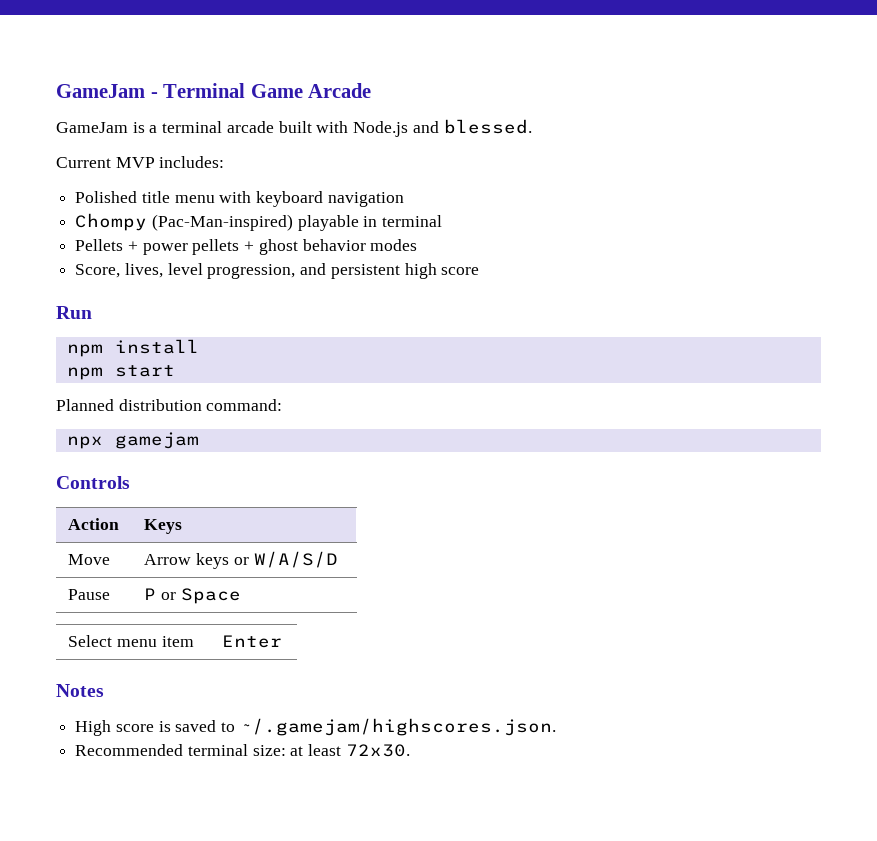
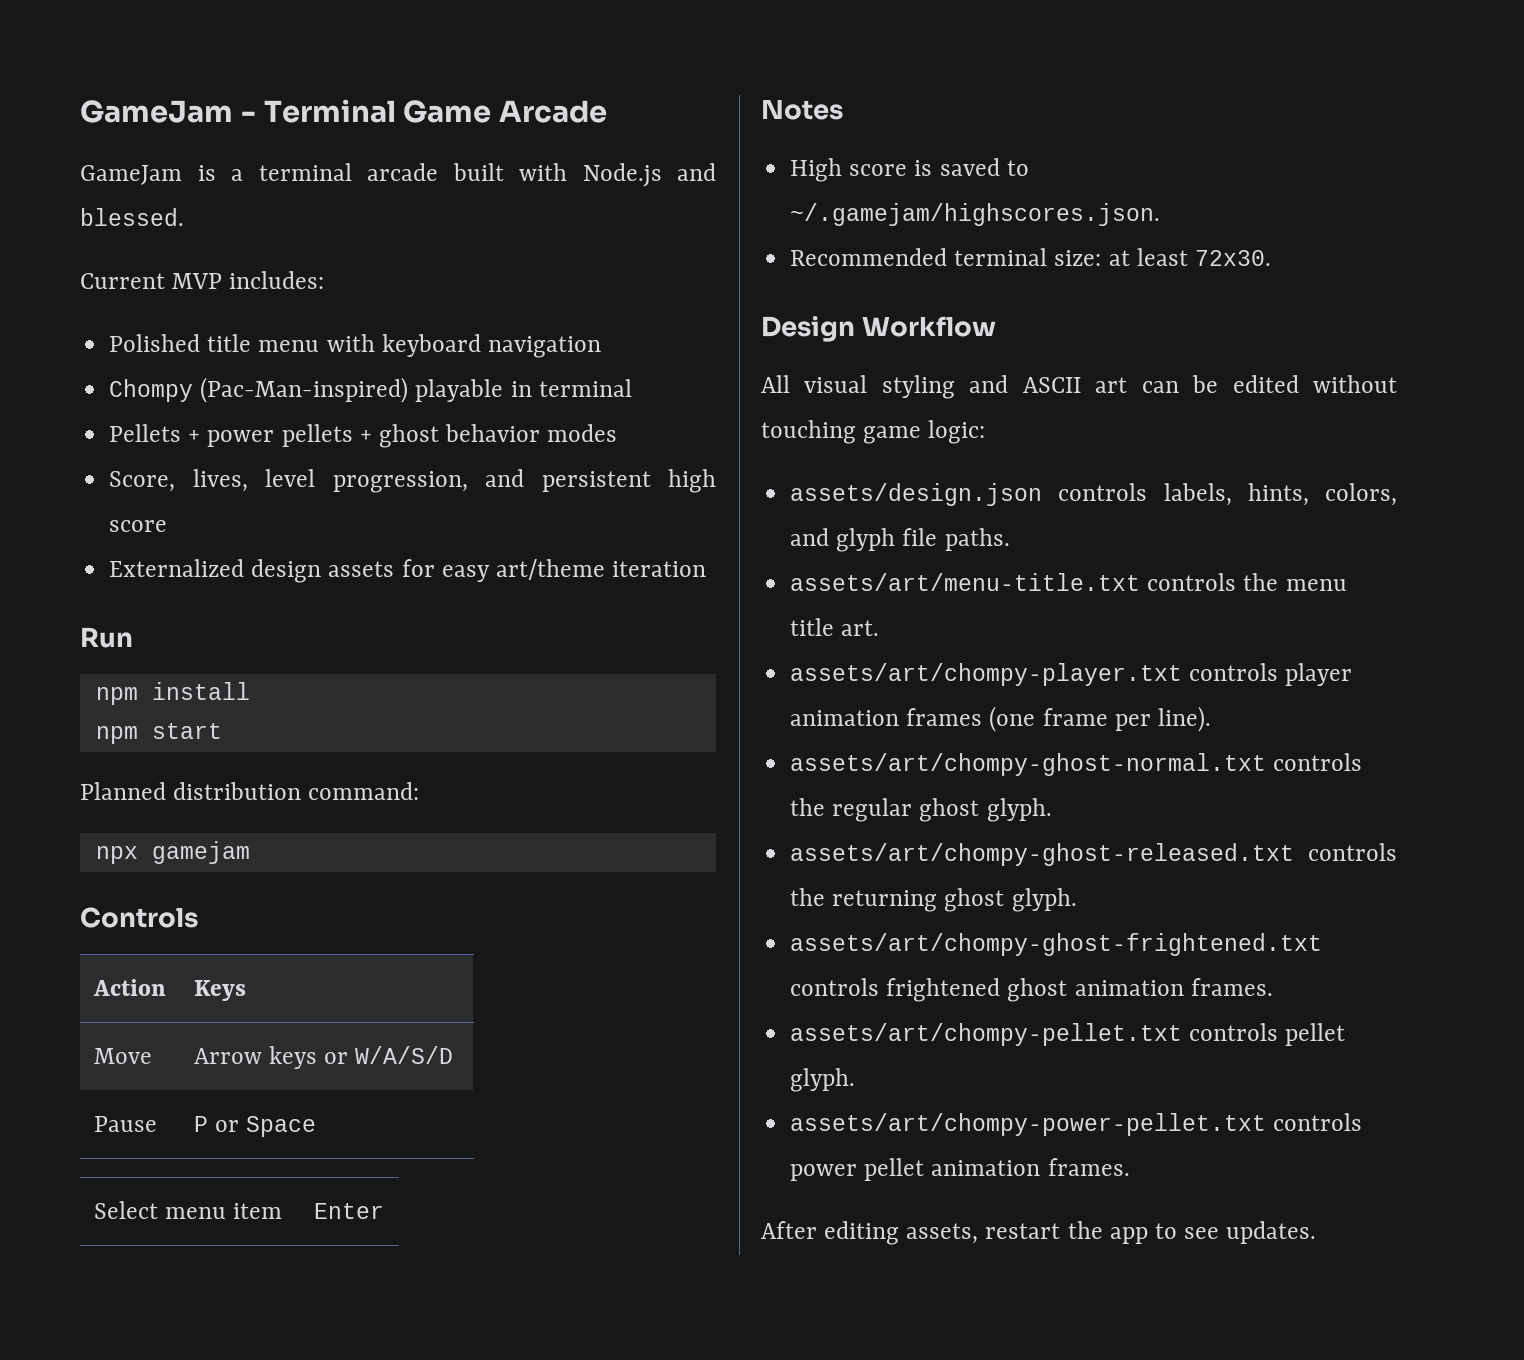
+ Externalized design assets for easy art/theme iteration
+ Design Workflow
+ All visual styling and ASCII art can be edited without touching game logic:
+ assets/design.json controls labels, hints, colors, and glyph file paths.
+ assets/art/menu-title.txt controls the menu title art.
+ assets/art/chompy-player.txt controls player animation frames (one frame per line).
+ assets/art/chompy-ghost-normal.txt controls the regular ghost glyph.
+ assets/art/chompy-ghost-released.txt controls the returning ghost glyph.
+ assets/art/chompy-ghost-frightened.txt controls frightened ghost animation frames.
+ assets/art/chompy-pellet.txt controls pellet glyph.
+ assets/art/chompy-power-pellet.txt controls power pellet animation frames.
+ After editing assets, restart the app to see updates.

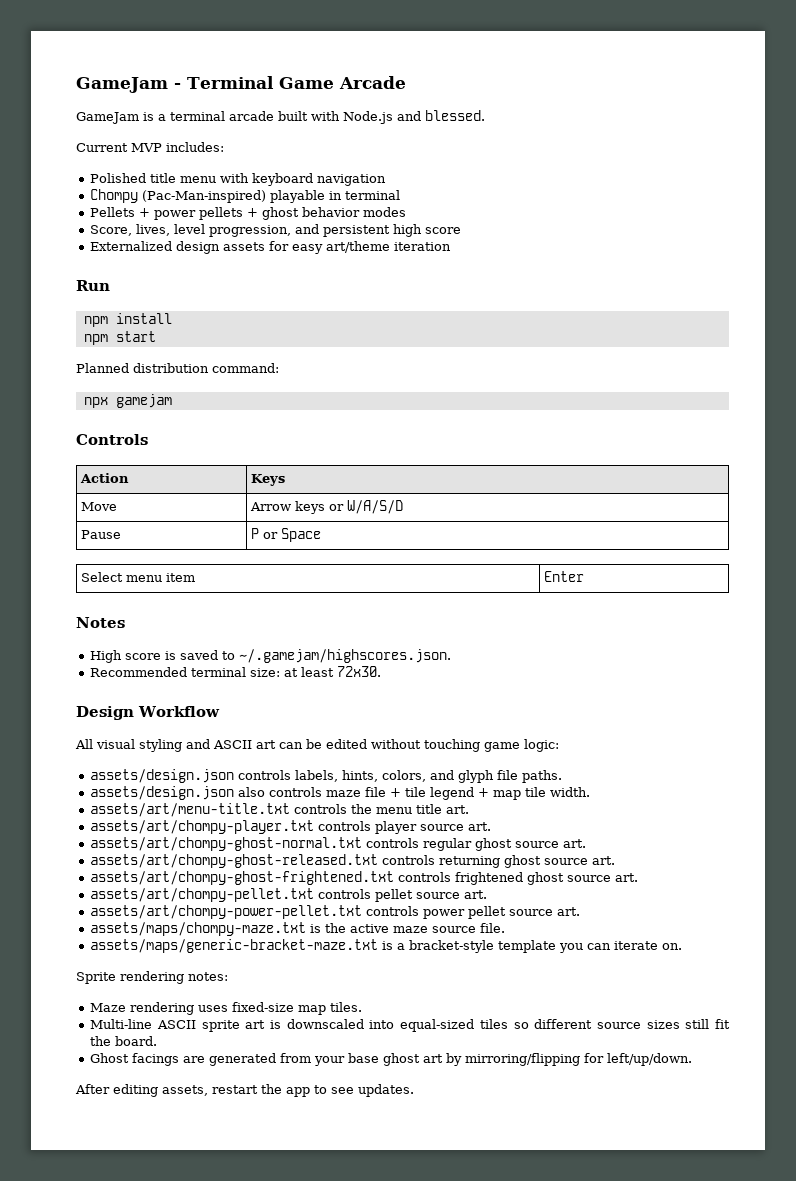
+ assets/design.json also controls maze file + tile legend + map tile width.
- assets/art/chompy-player.txt controls player animation frames (one frame per line).
+ assets/art/chompy-player.txt controls player source art.
- assets/art/chompy-ghost-normal.txt controls the regular ghost glyph.
+ assets/art/chompy-ghost-normal.txt controls regular ghost source art.
- assets/art/chompy-ghost-released.txt controls the returning ghost glyph.
+ assets/art/chompy-ghost-released.txt controls returning ghost source art.
- assets/art/chompy-ghost-frightened.txt controls frightened ghost animation frames.
+ assets/art/chompy-ghost-frightened.txt controls frightened ghost source art.
- assets/art/chompy-pellet.txt controls pellet glyph.
+ assets/art/chompy-pellet.txt controls pellet source art.
- assets/art/chompy-power-pellet.txt controls power pellet animation frames.
+ assets/art/chompy-power-pellet.txt controls power pellet source art.
+ assets/maps/chompy-maze.txt is the active maze source file.
+ assets/maps/generic-bracket-maze.txt is a bracket-style template you can iterate on.
+ Sprite rendering notes:
+ Maze rendering uses fixed-size map tiles.
+ Multi-line ASCII sprite art is downscaled into equal-sized tiles so different source sizes still fit the board.
+ Ghost facings are generated from your base ghost art by mirroring/flipping for left/up/down.

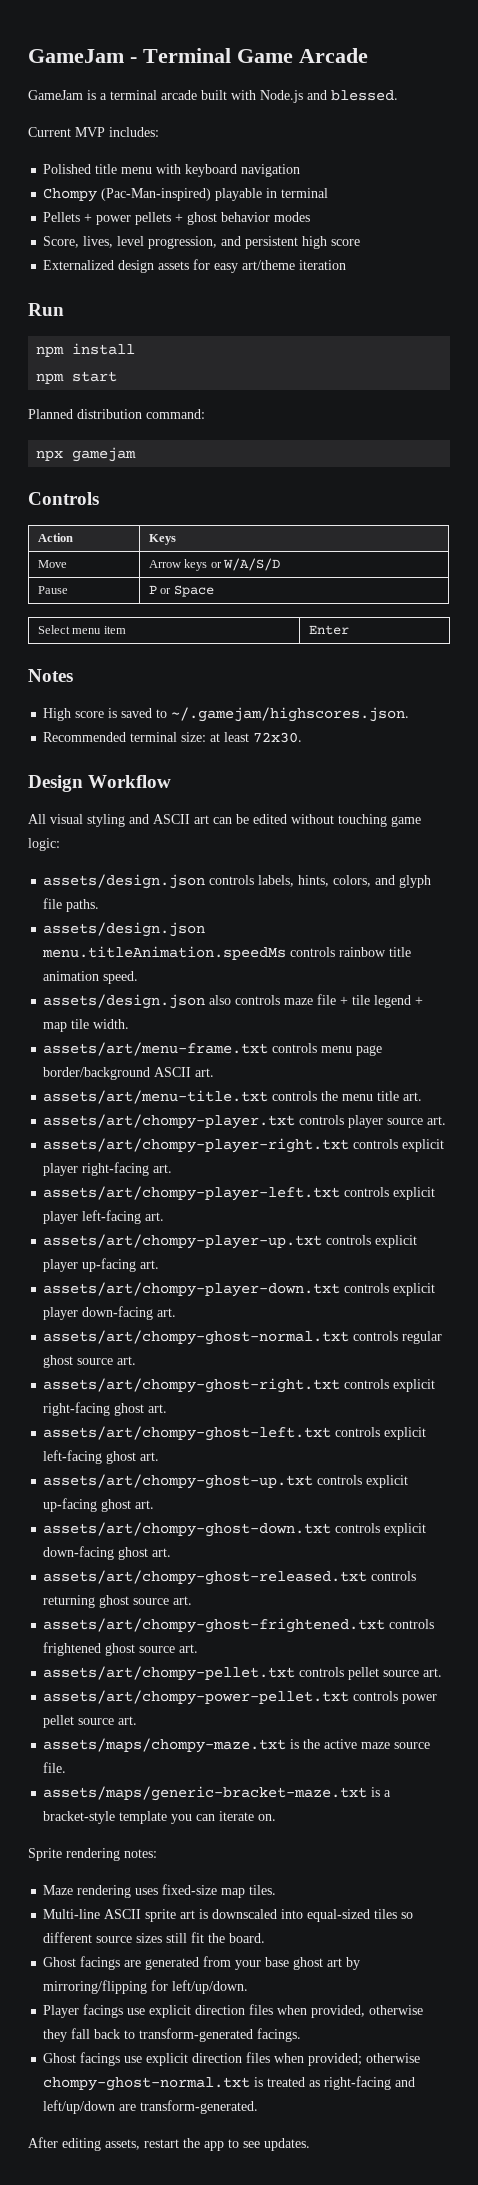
+ assets/design.json menu.titleAnimation.speedMs controls rainbow title animation speed.
+ assets/art/menu-frame.txt controls menu page border/background ASCII art.
+ assets/art/chompy-player-right.txt controls explicit player right-facing art.
+ assets/art/chompy-player-left.txt controls explicit player left-facing art.
+ assets/art/chompy-player-up.txt controls explicit player up-facing art.
+ assets/art/chompy-player-down.txt controls explicit player down-facing art.
+ assets/art/chompy-ghost-right.txt controls explicit right-facing ghost art.
+ assets/art/chompy-ghost-left.txt controls explicit left-facing ghost art.
+ assets/art/chompy-ghost-up.txt controls explicit up-facing ghost art.
+ assets/art/chompy-ghost-down.txt controls explicit down-facing ghost art.
+ Player facings use explicit direction files when provided, otherwise they fall back to transform-generated facings.
+ Ghost facings use explicit direction files when provided; otherwise chompy-ghost-normal.txt is treated as right-facing and left/up/down are transform-generated.

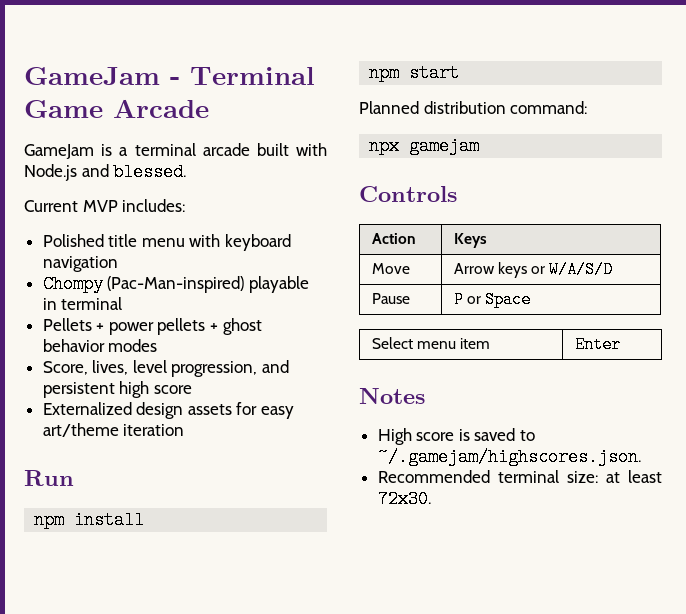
- Design Workflow
- All visual styling and ASCII art can be edited without touching game logic:
- assets/design.json controls labels, hints, colors, and glyph file paths.
- assets/design.json menu.titleAnimation.speedMs controls rainbow title animation speed.
- assets/design.json also controls maze file + tile legend + map tile width.
- assets/art/menu-frame.txt controls menu page border/background ASCII art.
- assets/art/menu-title.txt controls the menu title art.
- assets/art/chompy-player.txt controls player source art.
- assets/art/chompy-player-right.txt controls explicit player right-facing art.
- assets/art/chompy-player-left.txt controls explicit player left-facing art.
- assets/art/chompy-player-up.txt controls explicit player up-facing art.
- assets/art/chompy-player-down.txt controls explicit player down-facing art.
- assets/art/chompy-ghost-normal.txt controls regular ghost source art.
- assets/art/chompy-ghost-right.txt controls explicit right-facing ghost art.
- assets/art/chompy-ghost-left.txt controls explicit left-facing ghost art.
- assets/art/chompy-ghost-up.txt controls explicit up-facing ghost art.
- assets/art/chompy-ghost-down.txt controls explicit down-facing ghost art.
- assets/art/chompy-ghost-released.txt controls returning ghost source art.
- assets/art/chompy-ghost-frightened.txt controls frightened ghost source art.
- assets/art/chompy-pellet.txt controls pellet source art.
- assets/art/chompy-power-pellet.txt controls power pellet source art.
- assets/maps/chompy-maze.txt is the active maze source file.
- assets/maps/generic-bracket-maze.txt is a bracket-style template you can iterate on.
- Sprite rendering notes:
- Maze rendering uses fixed-size map tiles.
- Multi-line ASCII sprite art is downscaled into equal-sized tiles so different source sizes still fit the board.
- Ghost facings are generated from your base ghost art by mirroring/flipping for left/up/down.
- Player facings use explicit direction files when provided, otherwise they fall back to transform-generated facings.
- Ghost facings use explicit direction files when provided; otherwise chompy-ghost-normal.txt is treated as right-facing and left/up/down are transform-generated.
- After editing assets, restart the app to see updates.

